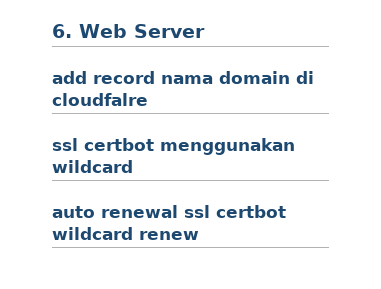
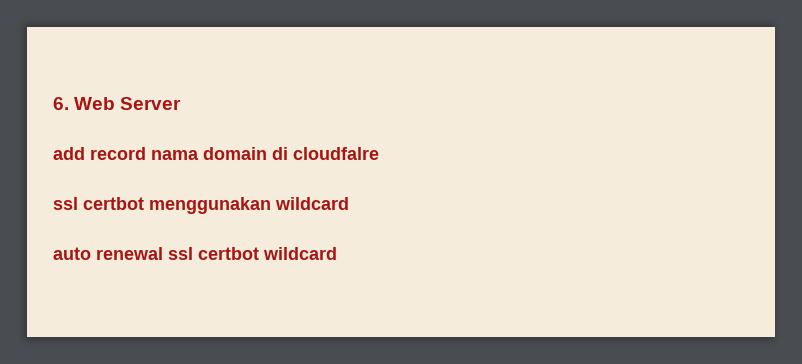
- auto renewal ssl certbot wildcard renew
+ auto renewal ssl certbot wildcard

